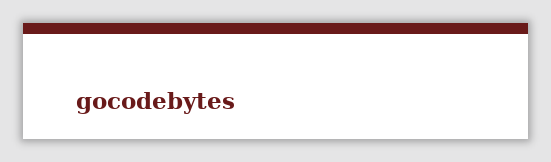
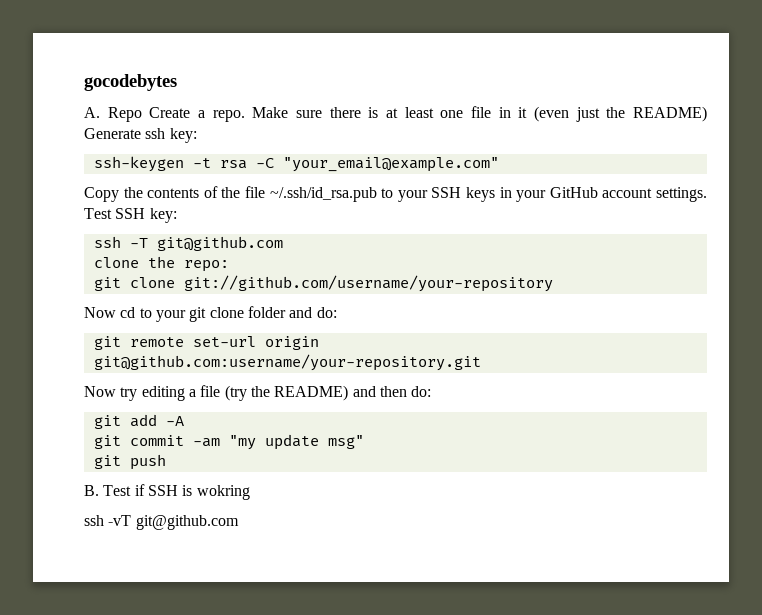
+ A. Repo Create a repo. Make sure there is at least one file in it (even just the README) Generate ssh key:
+ ssh-keygen -t rsa -C "your_email@example.com"
+ Copy the contents of the file ~/.ssh/id_rsa.pub to your SSH keys in your GitHub account settings. Test SSH key:
+ ssh -T git@github.com
+ clone the repo:
+ git clone git://github.com/username/your-repository
+ Now cd to your git clone folder and do:
+ git remote set-url origin git@github.com:username/your-repository.git
+ Now try editing a file (try the README) and then do:
+ git add -A
+ git commit -am "my update msg"
+ git push
+ B. Test if SSH is wokring
+ ssh -vT git@github.com

